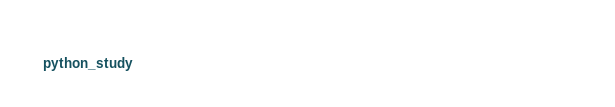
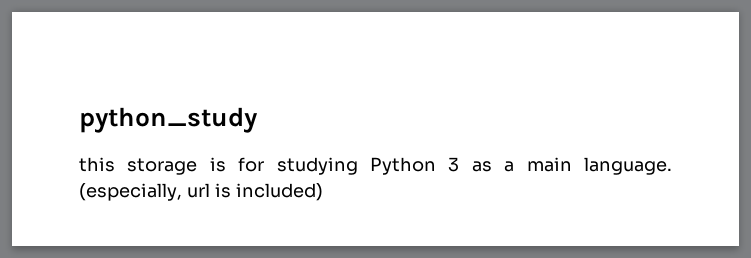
+ this storage is for studying Python 3 as a main language. (especially, url is included)

